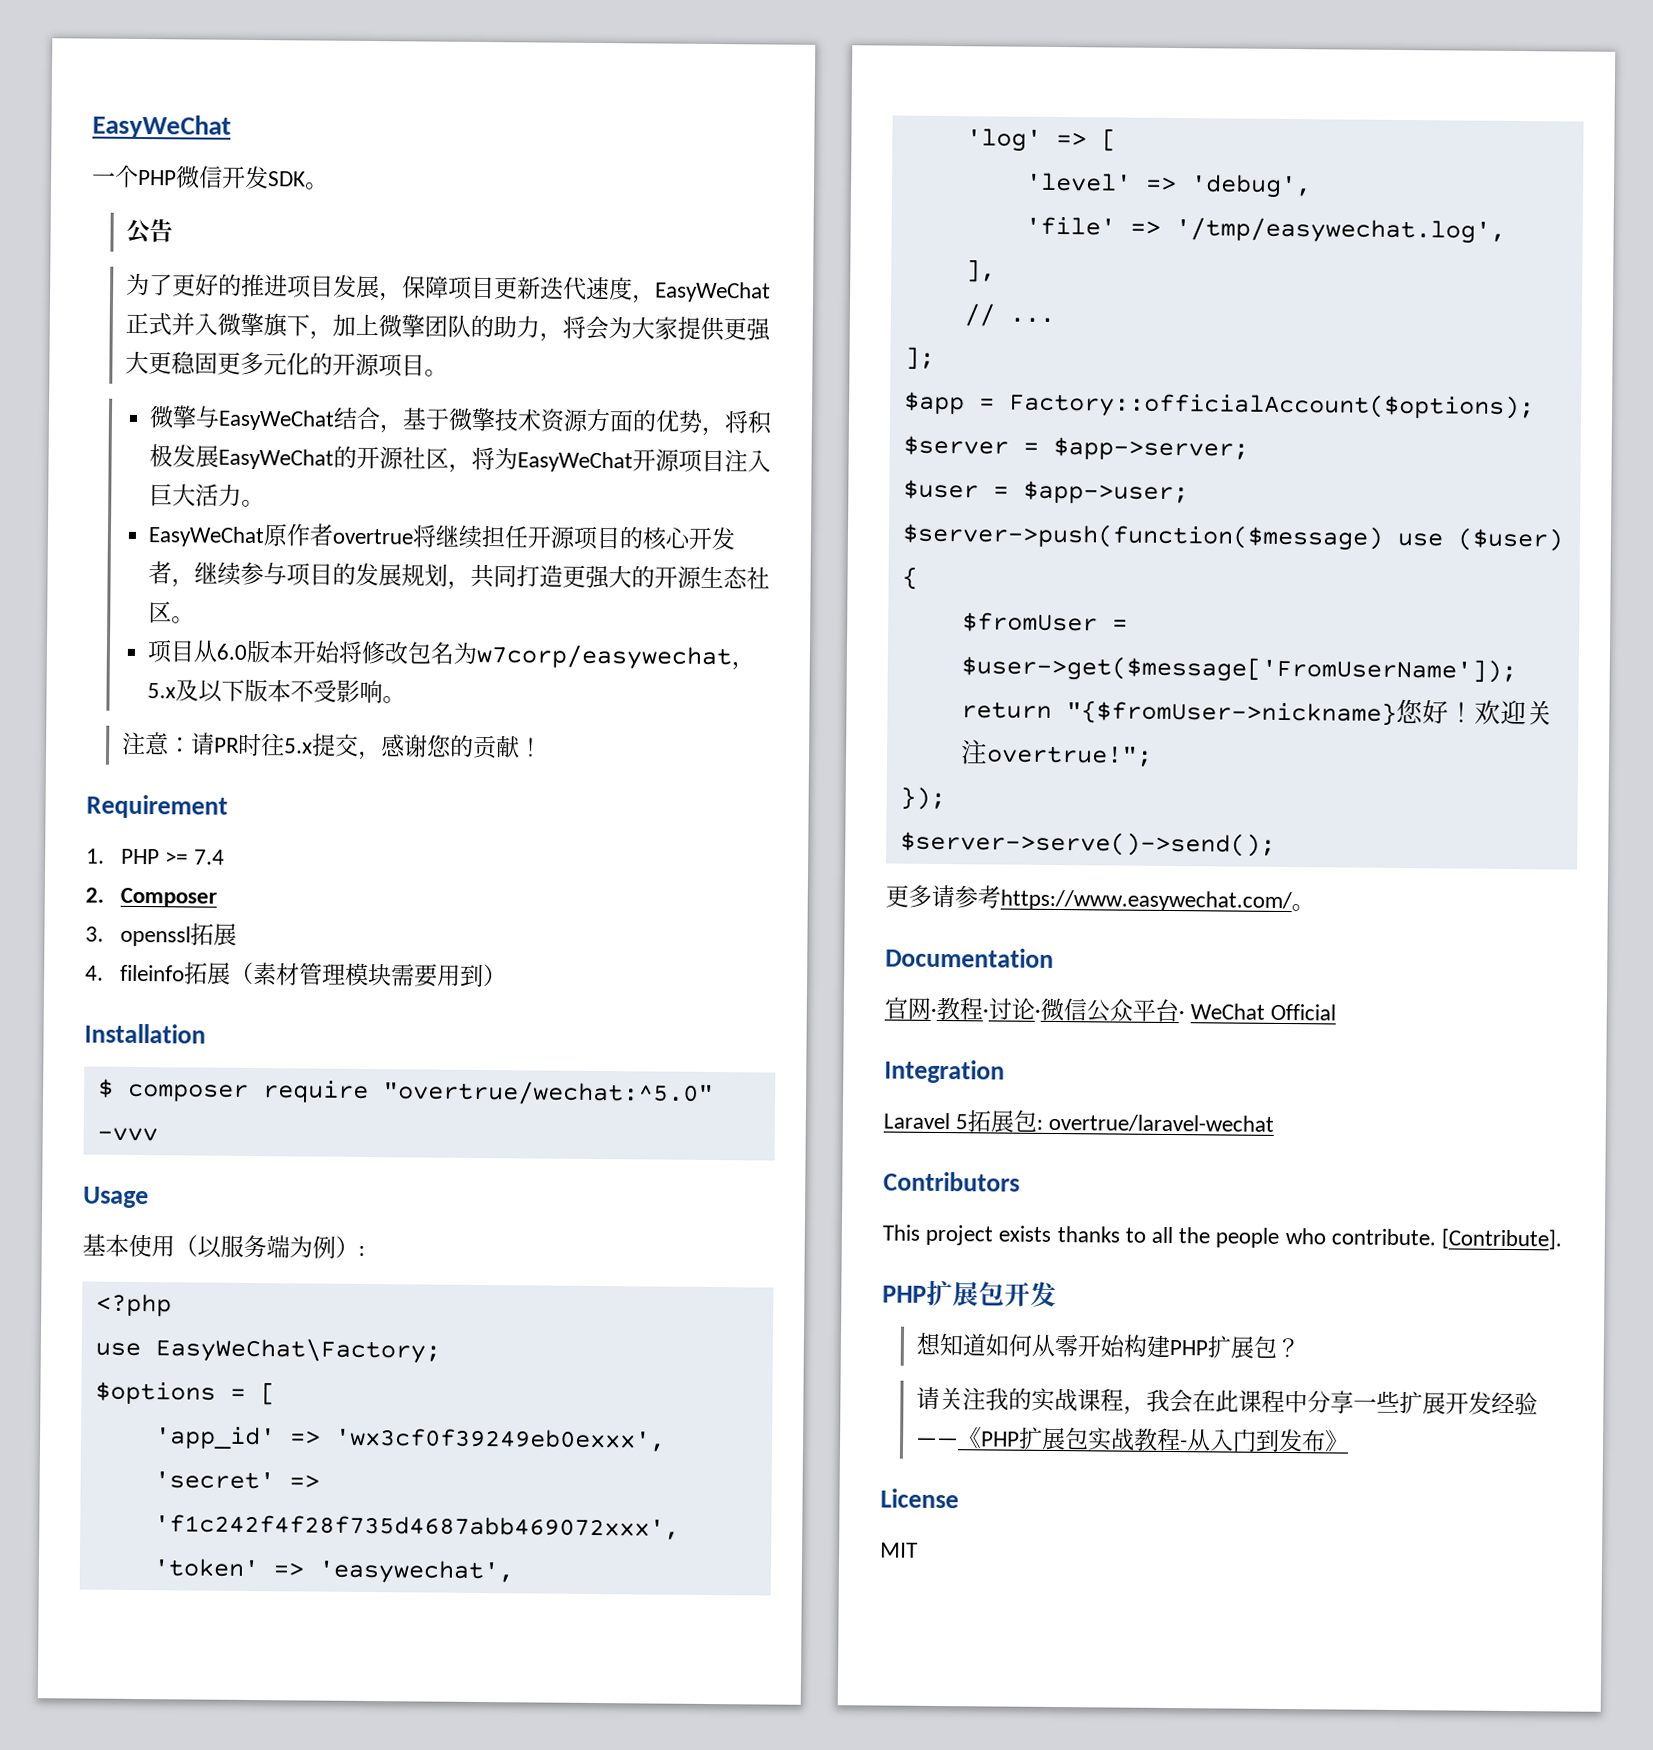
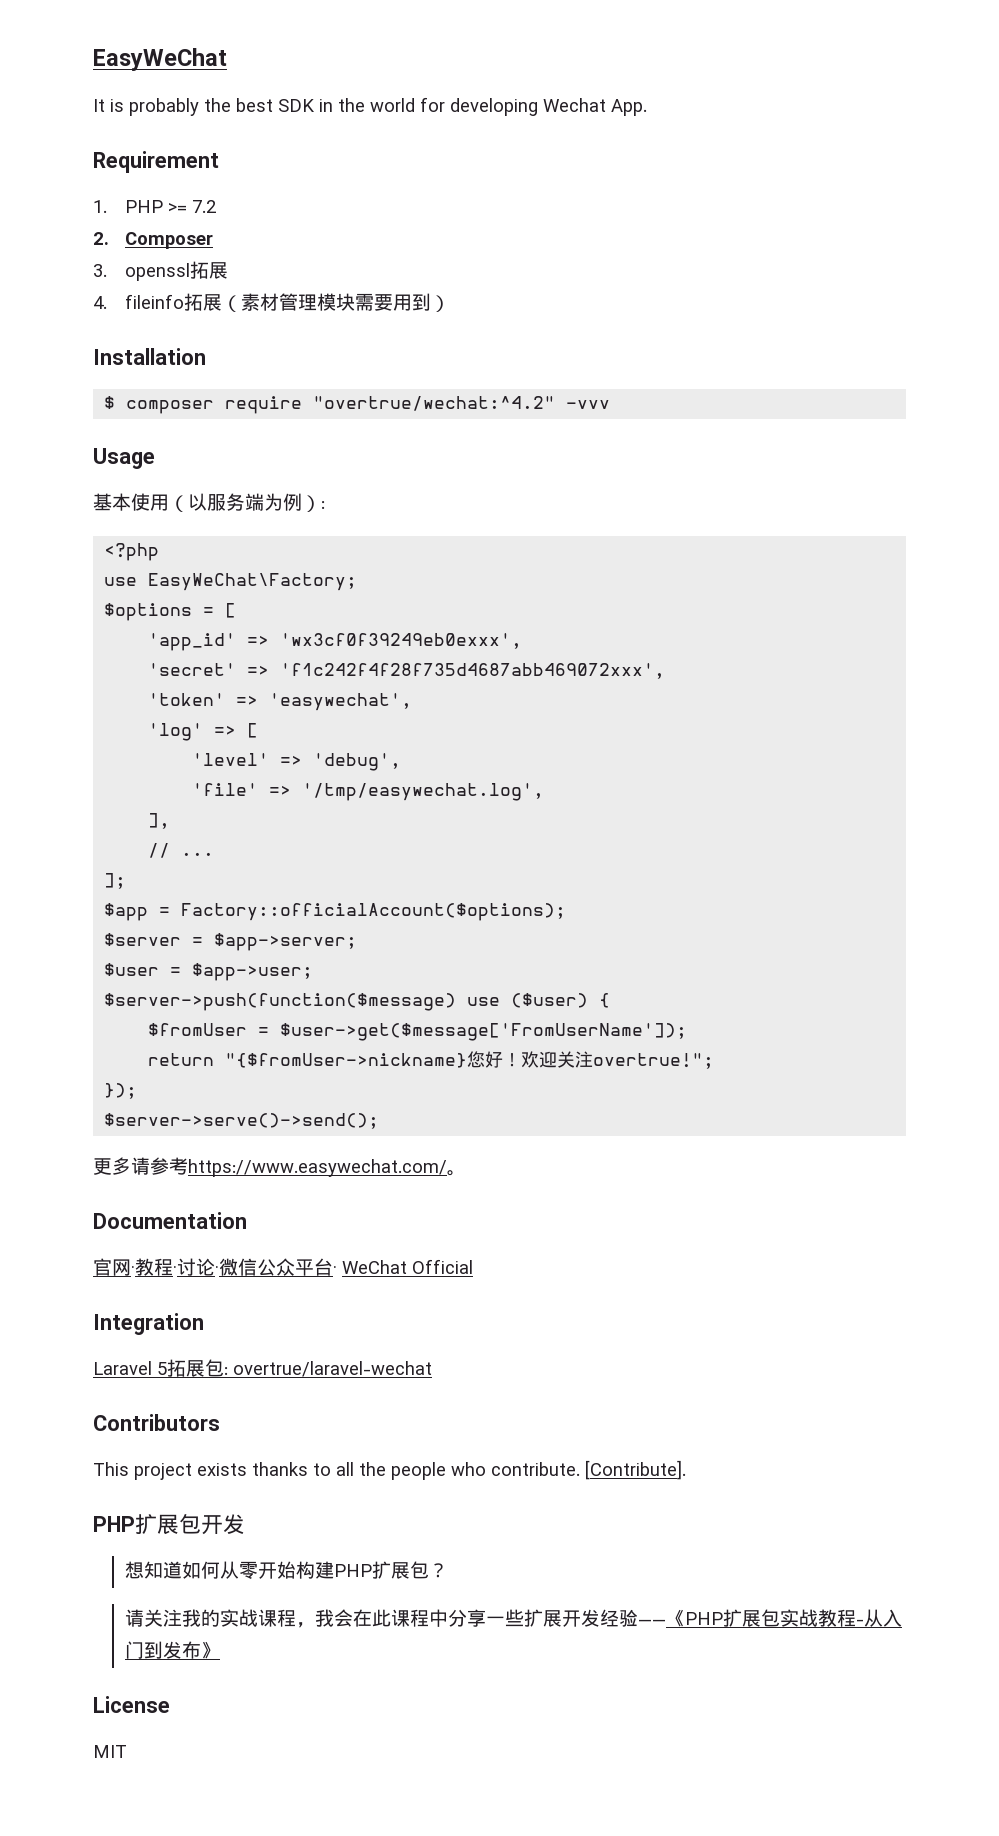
- 一个PHP微信开发SDK。
- 公告
- 为了更好的推进项目发展，保障项目更新迭代速度，EasyWeChat正式并入微擎旗下，加上微擎团队的助力，将会为大家提供更强大更稳固更多元化的开源项目。
- 微擎与EasyWeChat结合，基于微擎技术资源方面的优势，将积极发展EasyWeChat的开源社区，将为EasyWeChat开源项目注入巨大活力。
- EasyWeChat原作者overtrue将继续担任开源项目的核心开发者，继续参与项目的发展规划，共同打造更强大的开源生态社区。
- 项目从6.0版本开始将修改包名为w7corp/easywechat，5.x及以下版本不受影响。
- 注意：请PR时往5.x提交，感谢您的贡献！
+ It is probably the best SDK in the world for developing Wechat App.
- 1. PHP >= 7.4
+ 1. PHP >= 7.2
- $ composer require "overtrue/wechat:^5.0" -vvv
+ $ composer require "overtrue/wechat:^4.2" -vvv

